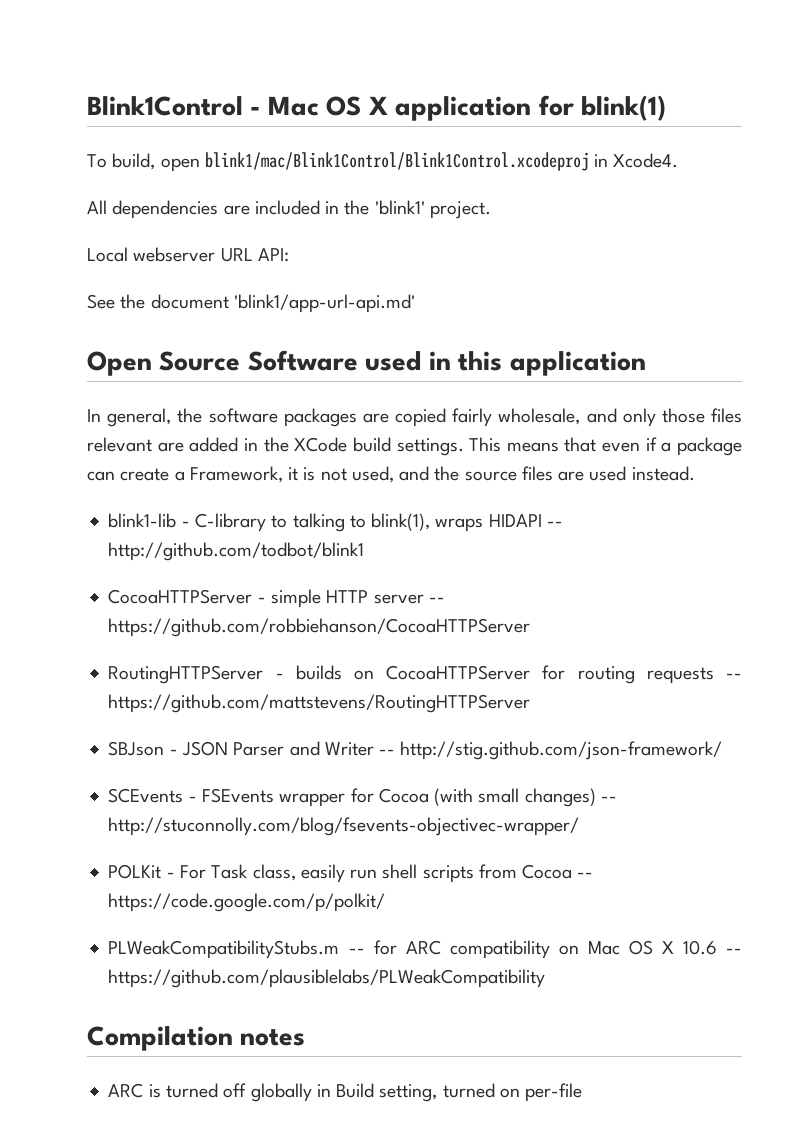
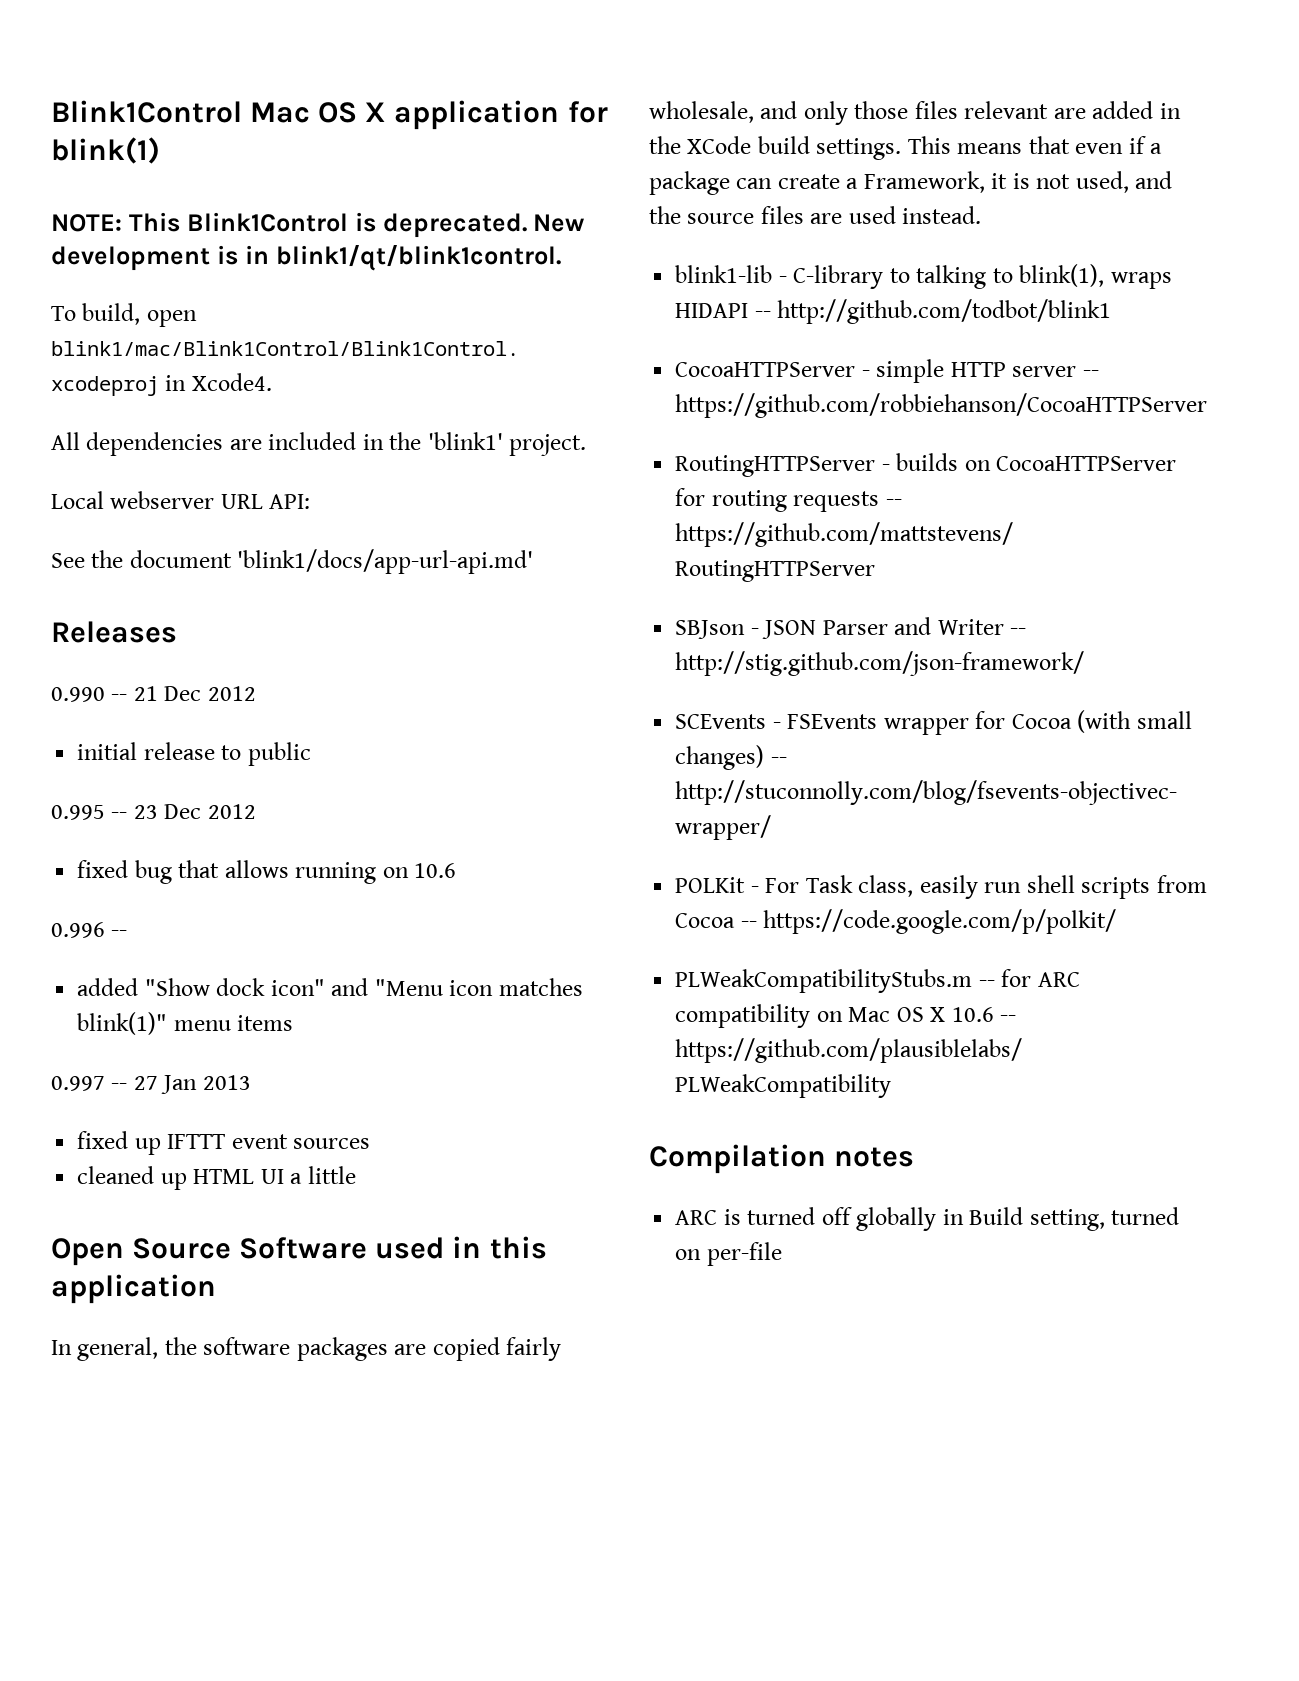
- Blink1Control - Mac OS X application for blink(1)
+ Blink1Control Mac OS X application for blink(1)
+ NOTE: This Blink1Control is deprecated. New development is in blink1/qt/blink1control.
- See the document 'blink1/app-url-api.md'
+ See the document 'blink1/docs/app-url-api.md'
+ Releases
+ 0.990 -- 21 Dec 2012
+ initial release to public
+ 0.995 -- 23 Dec 2012
+ fixed bug that allows running on 10.6
+ 0.996 --
+ added "Show dock icon" and "Menu icon matches blink(1)" menu items
+ 0.997 -- 27 Jan 2013
+ fixed up IFTTT event sources
+ cleaned up HTML UI a little

